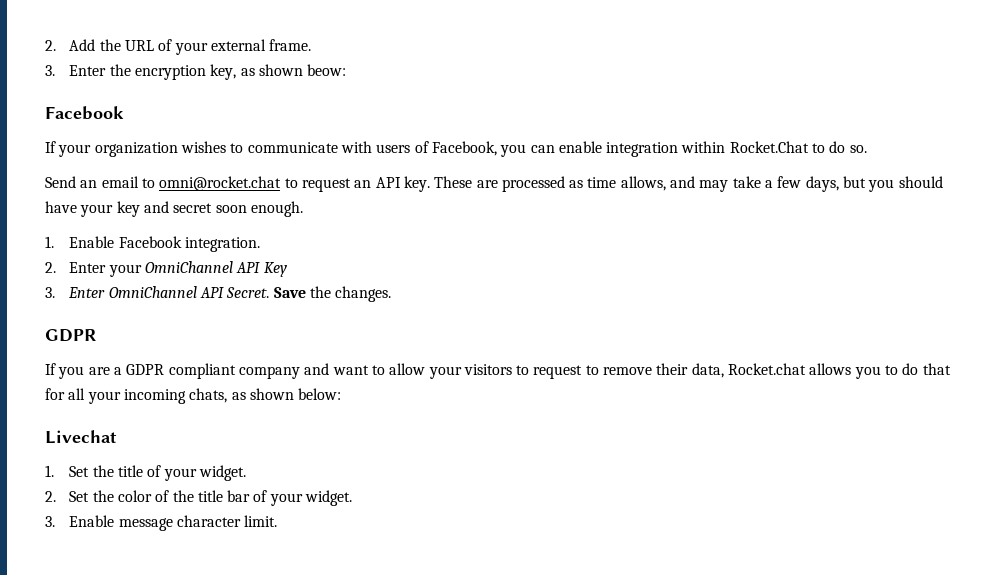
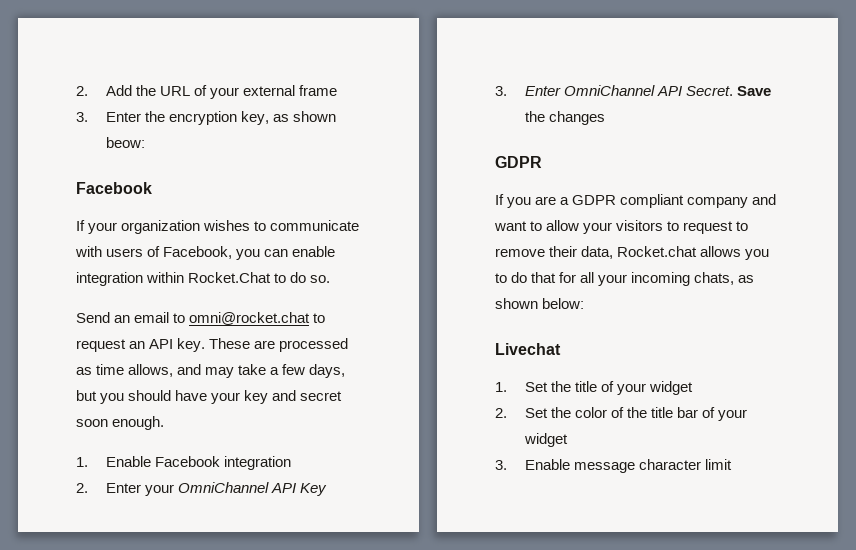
- 2. Add the URL of your external frame.
+ 2. Add the URL of your external frame
- 1. Enable Facebook integration.
+ 1. Enable Facebook integration
- Save the changes.
+ Save the changes
- 1. Set the title of your widget.
+ 1. Set the title of your widget
- 2. Set the color of the title bar of your widget.
+ 2. Set the color of the title bar of your widget
- 3. Enable message character limit.
+ 3. Enable message character limit

